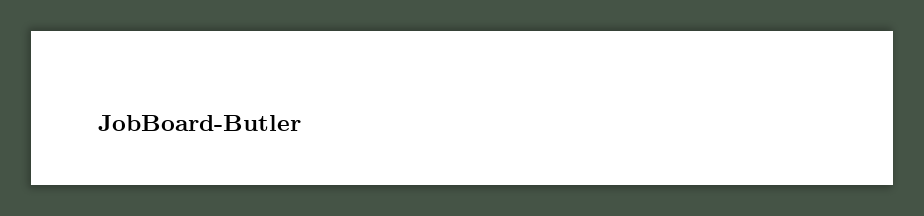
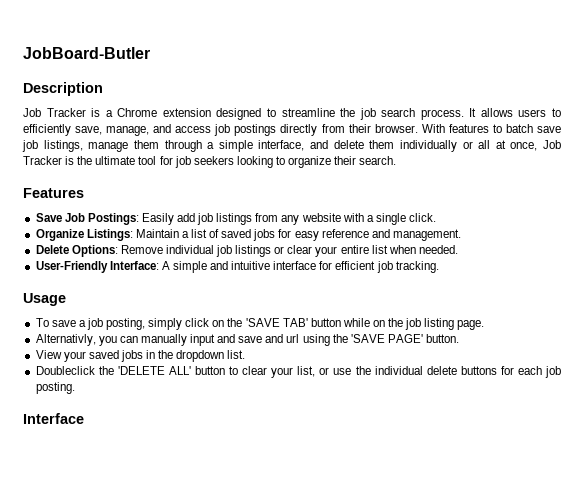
+ Description
+ Job Tracker is a Chrome extension designed to streamline the job search process. It allows users to efficiently save, manage, and access job postings directly from their browser. With features to batch save job listings, manage them through a simple interface, and delete them individually or all at once, Job Tracker is the ultimate tool for job seekers looking to organize their search.
+ Features
+ Save Job Postings: Easily add job listings from any website with a single click.
+ Organize Listings: Maintain a list of saved jobs for easy reference and management.
+ Delete Options: Remove individual job listings or clear your entire list when needed.
+ User-Friendly Interface: A simple and intuitive interface for efficient job tracking.
+ Usage
+ To save a job posting, simply click on the 'SAVE TAB' button while on the job listing page.
+ Alternativly, you can manually input and save and url using the 'SAVE PAGE' button.
+ View your saved jobs in the dropdown list.
+ Doubleclick the 'DELETE ALL' button to clear your list, or use the individual delete buttons for each job posting.
+ Interface

